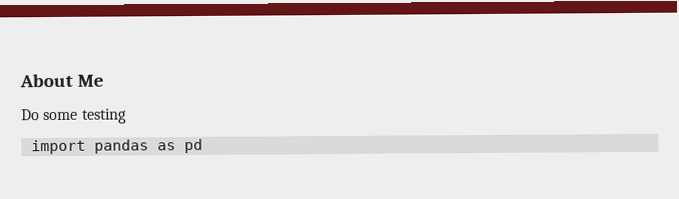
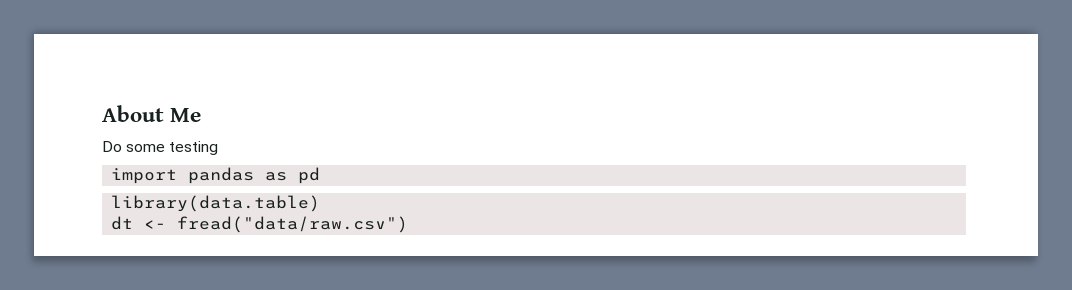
+ library(data.table)
+ dt <- fread("data/raw.csv")

